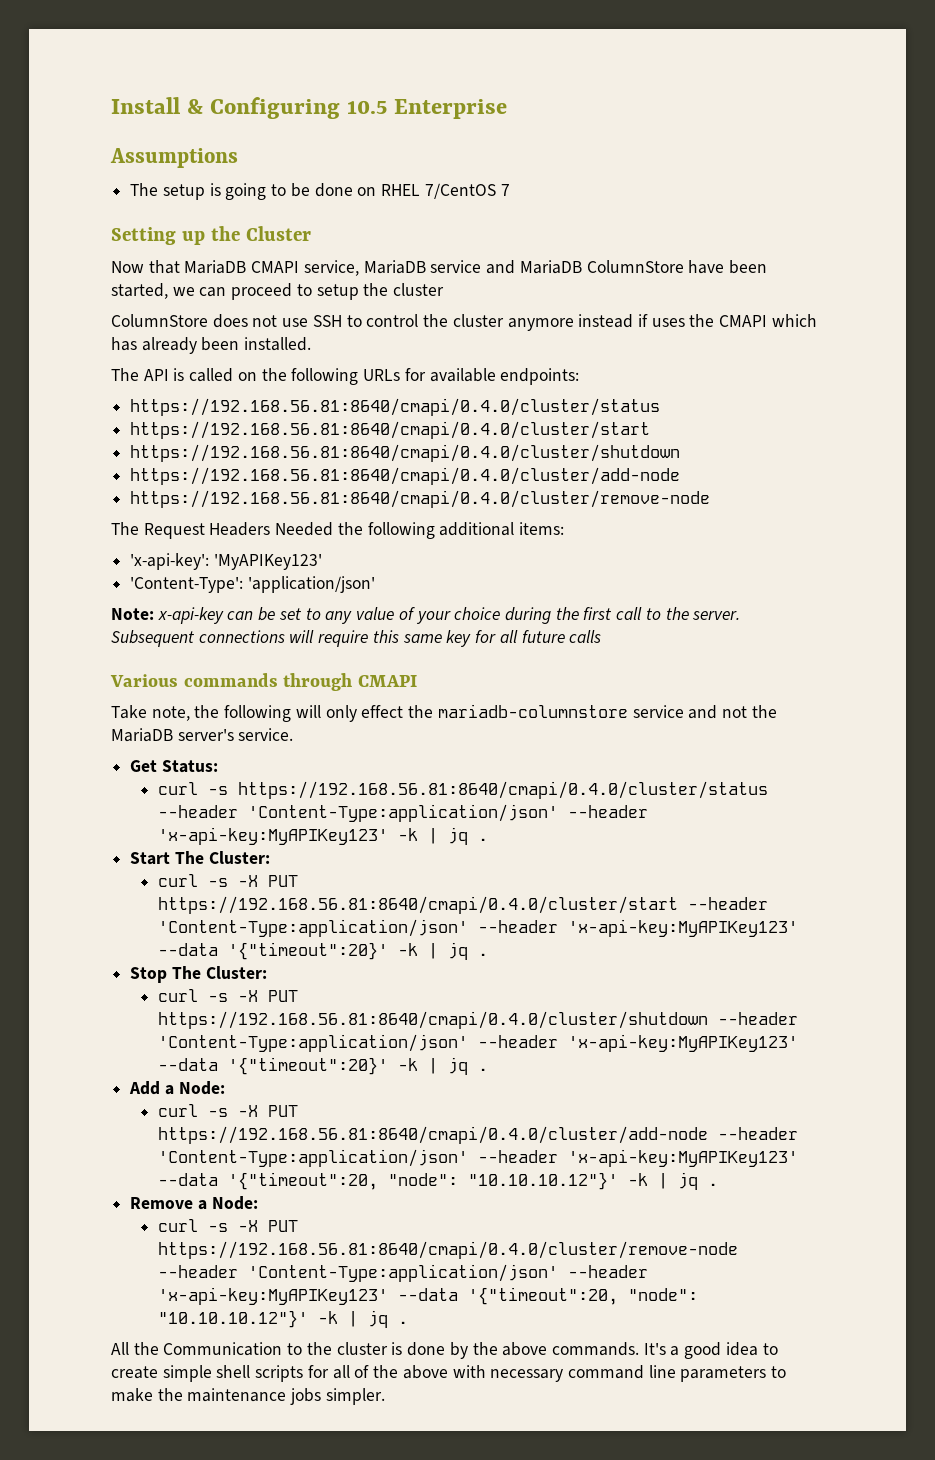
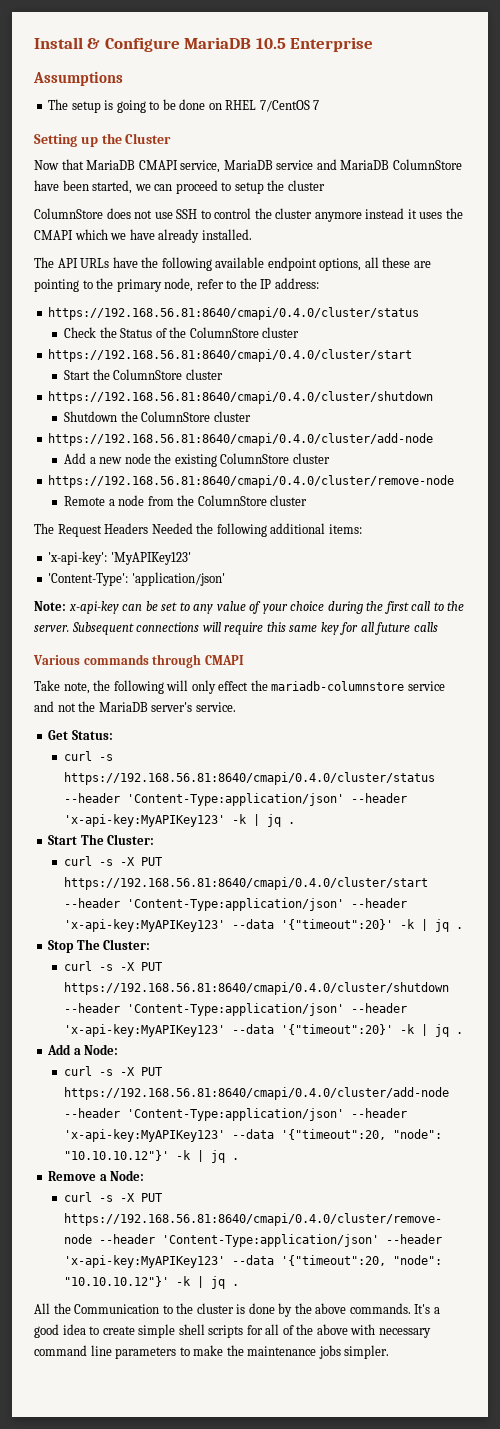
- Install & Configuring 10.5 Enterprise
+ Install & Configure MariaDB 10.5 Enterprise
- ColumnStore does not use SSH to control the cluster anymore instead if uses the CMAPI which has already been installed.
+ ColumnStore does not use SSH to control the cluster anymore instead it uses the CMAPI which we have already installed.
- The API is called on the following URLs for available endpoints:
+ The API URLs have the following available endpoint options, all these are pointing to the primary node, refer to the IP address:
  https://192.168.56.81:8640/cmapi/0.4.0/cluster/status
+ Check the Status of the ColumnStore cluster
  https://192.168.56.81:8640/cmapi/0.4.0/cluster/start
+ Start the ColumnStore cluster
  https://192.168.56.81:8640/cmapi/0.4.0/cluster/shutdown
+ Shutdown the ColumnStore cluster
  https://192.168.56.81:8640/cmapi/0.4.0/cluster/add-node
+ Add a new node the existing ColumnStore cluster
  https://192.168.56.81:8640/cmapi/0.4.0/cluster/remove-node
+ Remote a node from the ColumnStore cluster

